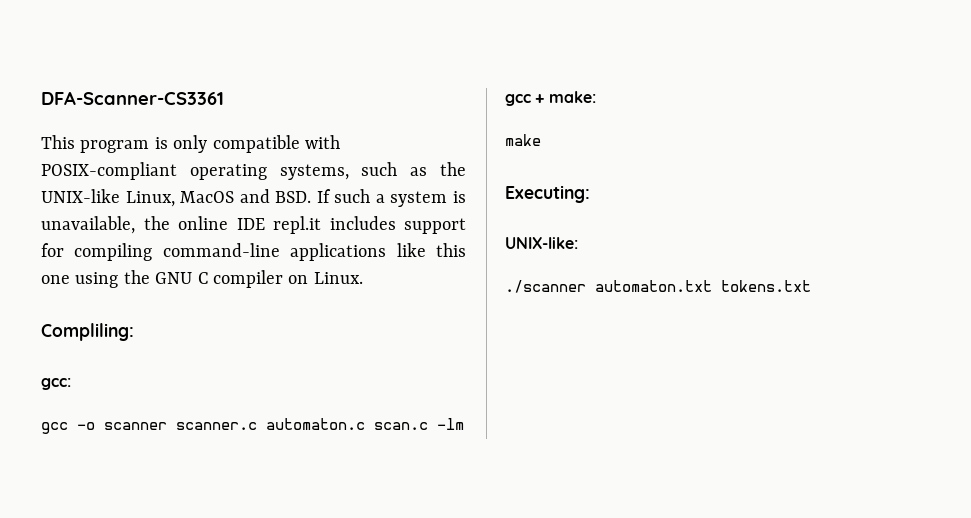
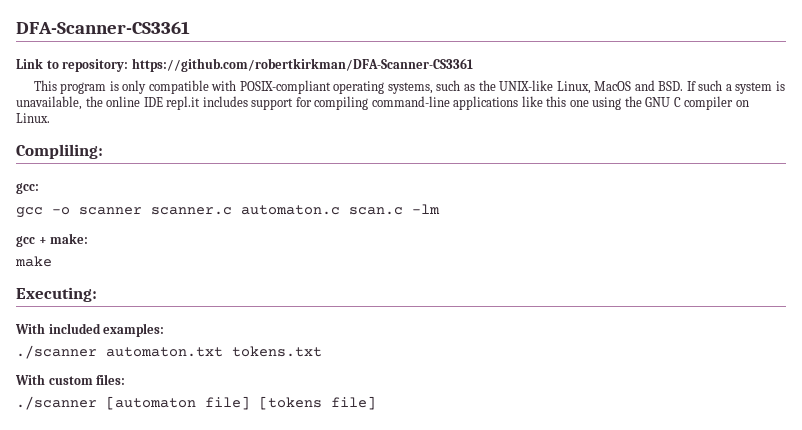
+ Link to repository: https://github.com/robertkirkman/DFA-Scanner-CS3361
- UNIX-like:
+ With included examples:
+ With custom files:
+ ./scanner [automaton file] [tokens file]

